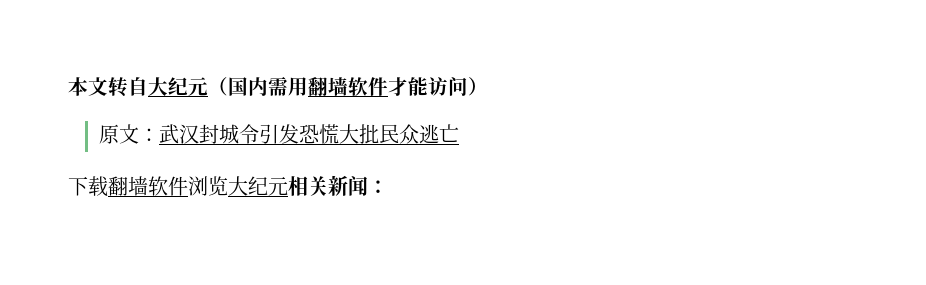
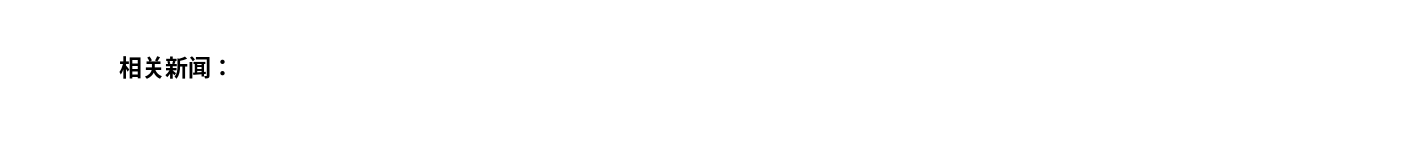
- 本文转自大纪元（国内需用翻墙软件才能访问）
- 原文：武汉封城令引发恐慌大批民众逃亡
- 下载翻墙软件浏览大纪元相关新闻：
+ 相关新闻：

